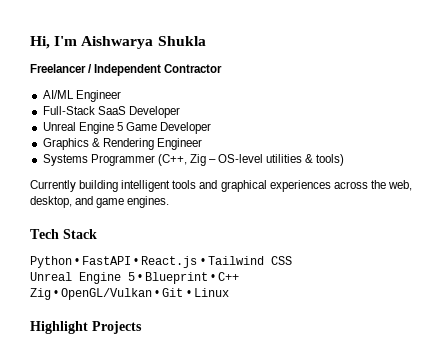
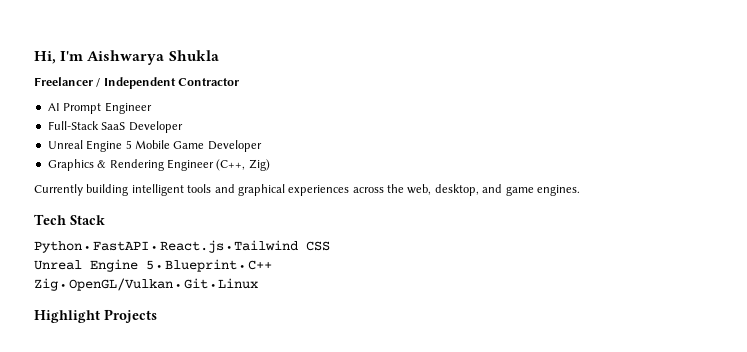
- AI/ML Engineer
+ AI Prompt Engineer
- Unreal Engine 5 Game Developer
+ Unreal Engine 5 Mobile Game Developer
- Graphics & Rendering Engineer
- Systems Programmer (C++, Zig – OS-level utilities & tools)
+ Graphics & Rendering Engineer (C++, Zig)

